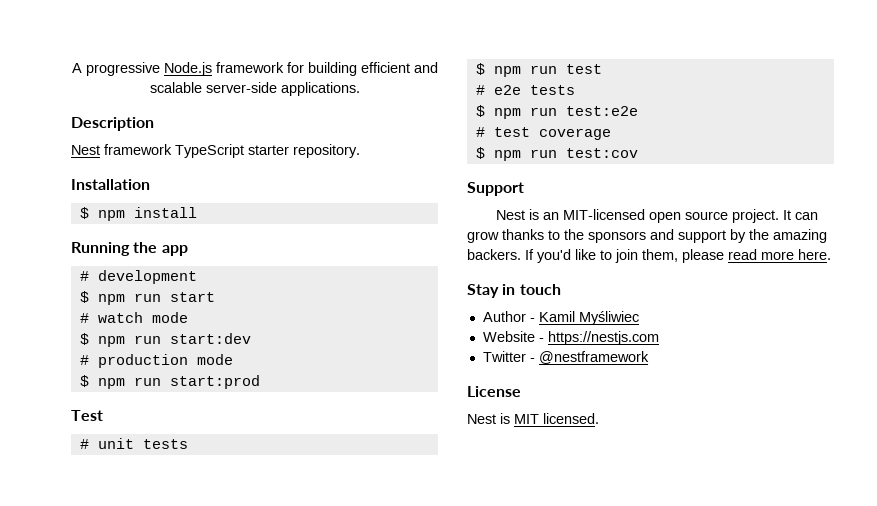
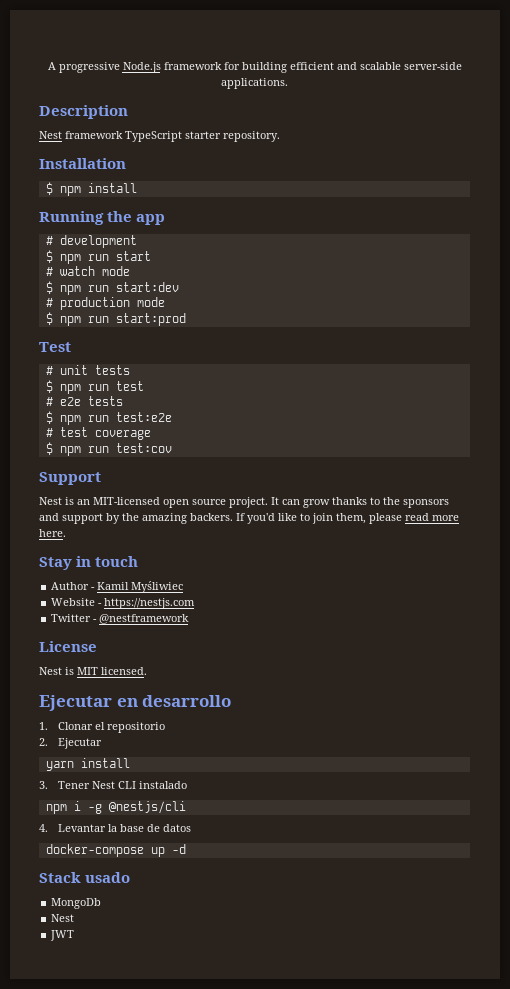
+ Ejecutar en desarrollo
+ 1. Clonar el repositorio
+ 2. Ejecutar
+ yarn install
+ 3. Tener Nest CLI instalado
+ npm i -g @nestjs/cli
+ 4. Levantar la base de datos
+ docker-compose up -d
+ Stack usado
+ MongoDb
+ Nest
+ JWT

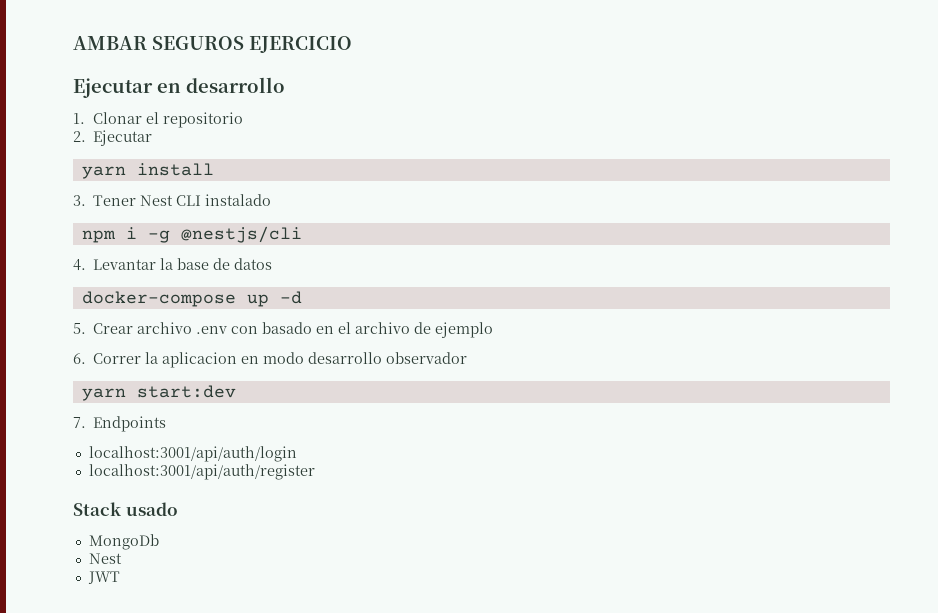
- A progressive Node.js framework for building efficient and scalable server-side applications.
- Description
- Nest framework TypeScript starter repository.
- Installation
- $ npm install
- Running the app
- # development
- $ npm run start
- # watch mode
- $ npm run start:dev
- # production mode
- $ npm run start:prod
- Test
- # unit tests
- $ npm run test
- # e2e tests
- $ npm run test:e2e
- # test coverage
- $ npm run test:cov
- Support
- Nest is an MIT-licensed open source project. It can grow thanks to the sponsors and support by the amazing backers. If you'd like to join them, please read more here.
- Stay in touch
- Author - Kamil Myśliwiec
- Website - https://nestjs.com
- Twitter - @nestframework
- License
- Nest is MIT licensed.
+ AMBAR SEGUROS EJERCICIO
+ 5. Crear archivo .env con basado en el archivo de ejemplo
+ 6. Correr la aplicacion en modo desarrollo observador
+ yarn start:dev
+ 7. Endpoints
+ localhost:3001/api/auth/login
+ localhost:3001/api/auth/register

